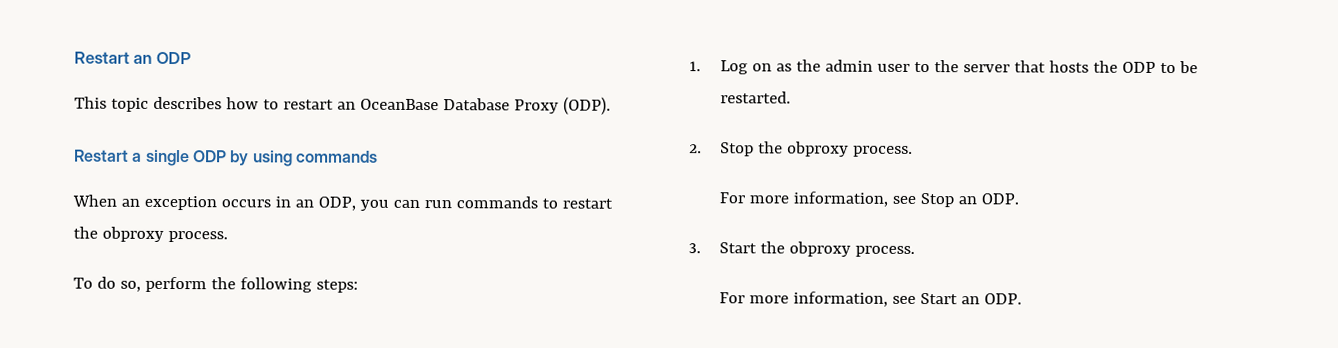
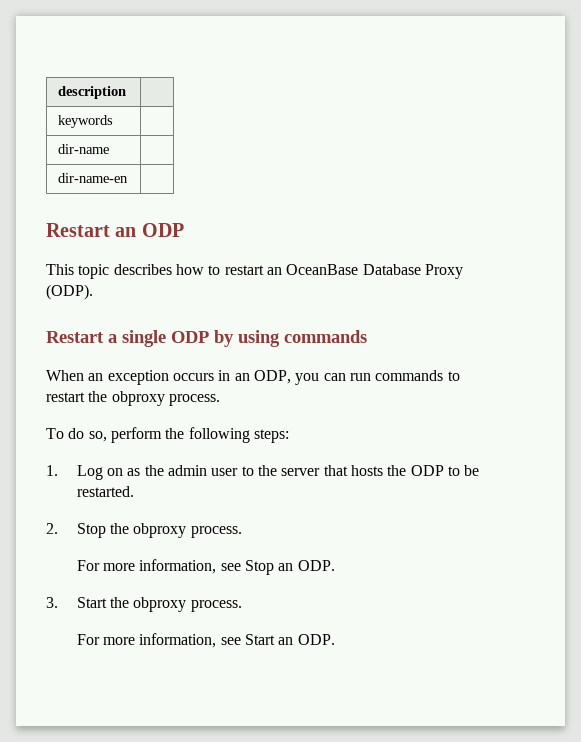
+ description |
+ keywords |
+ dir-name |
+ dir-name-en |

